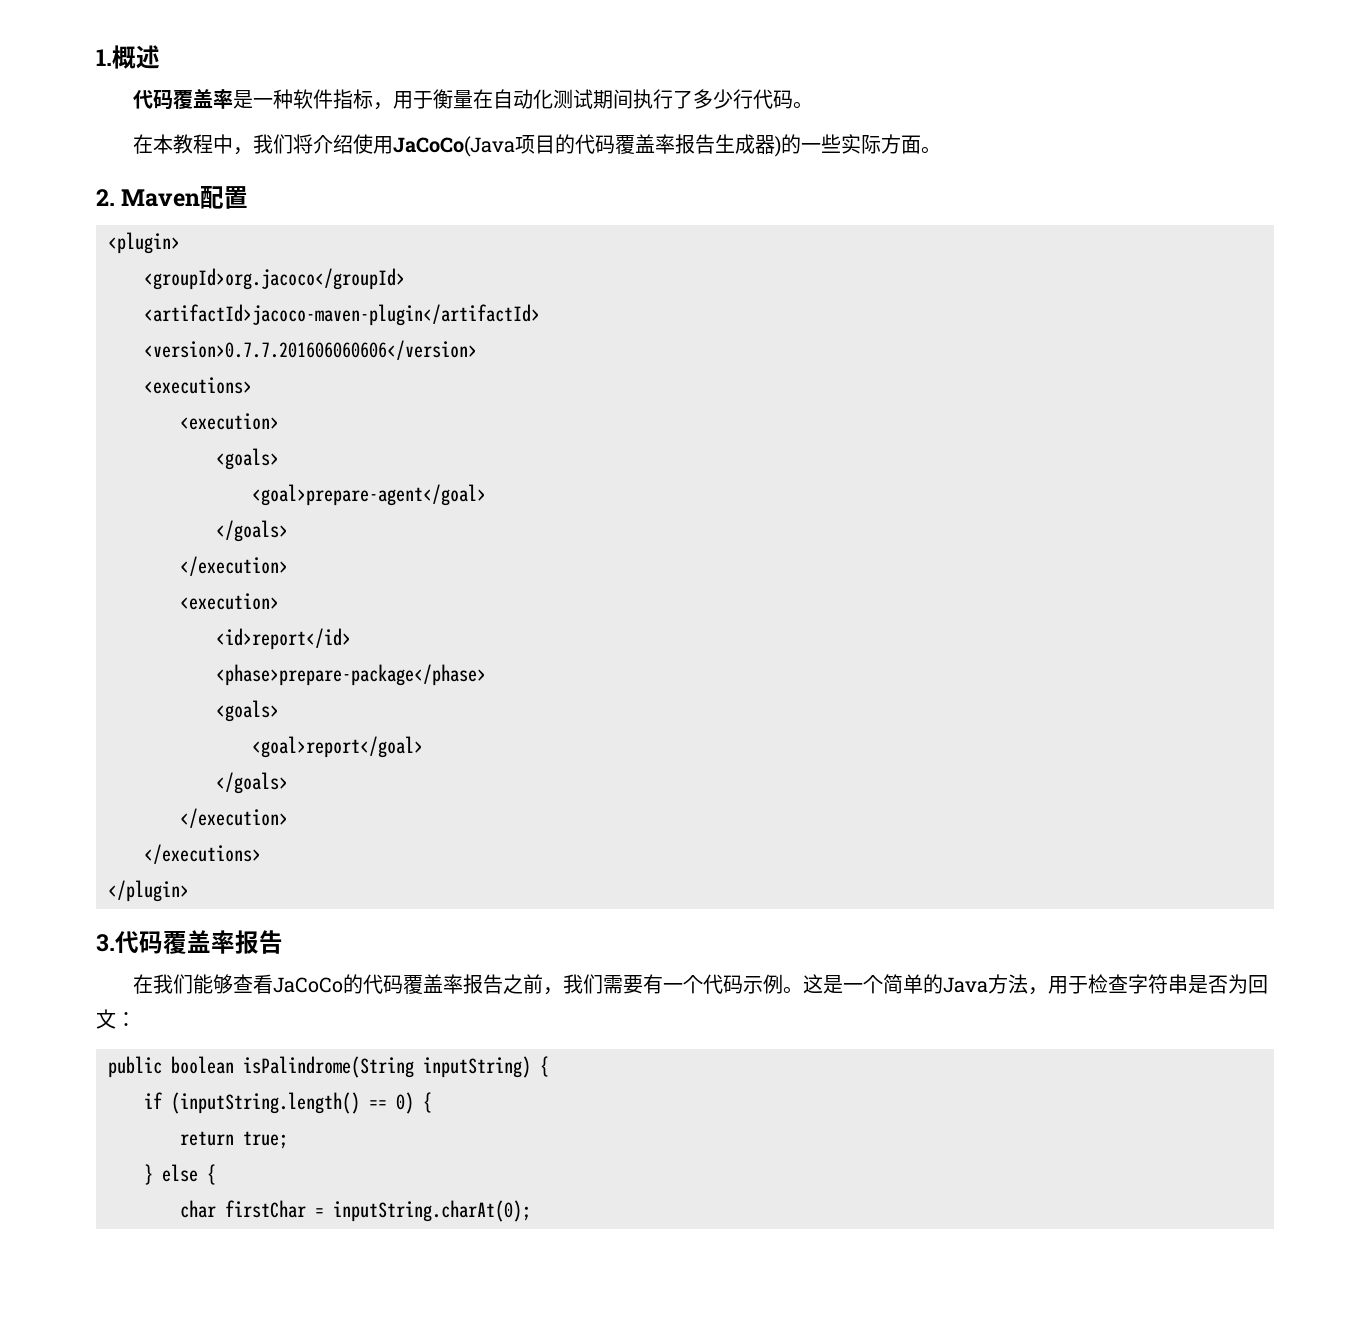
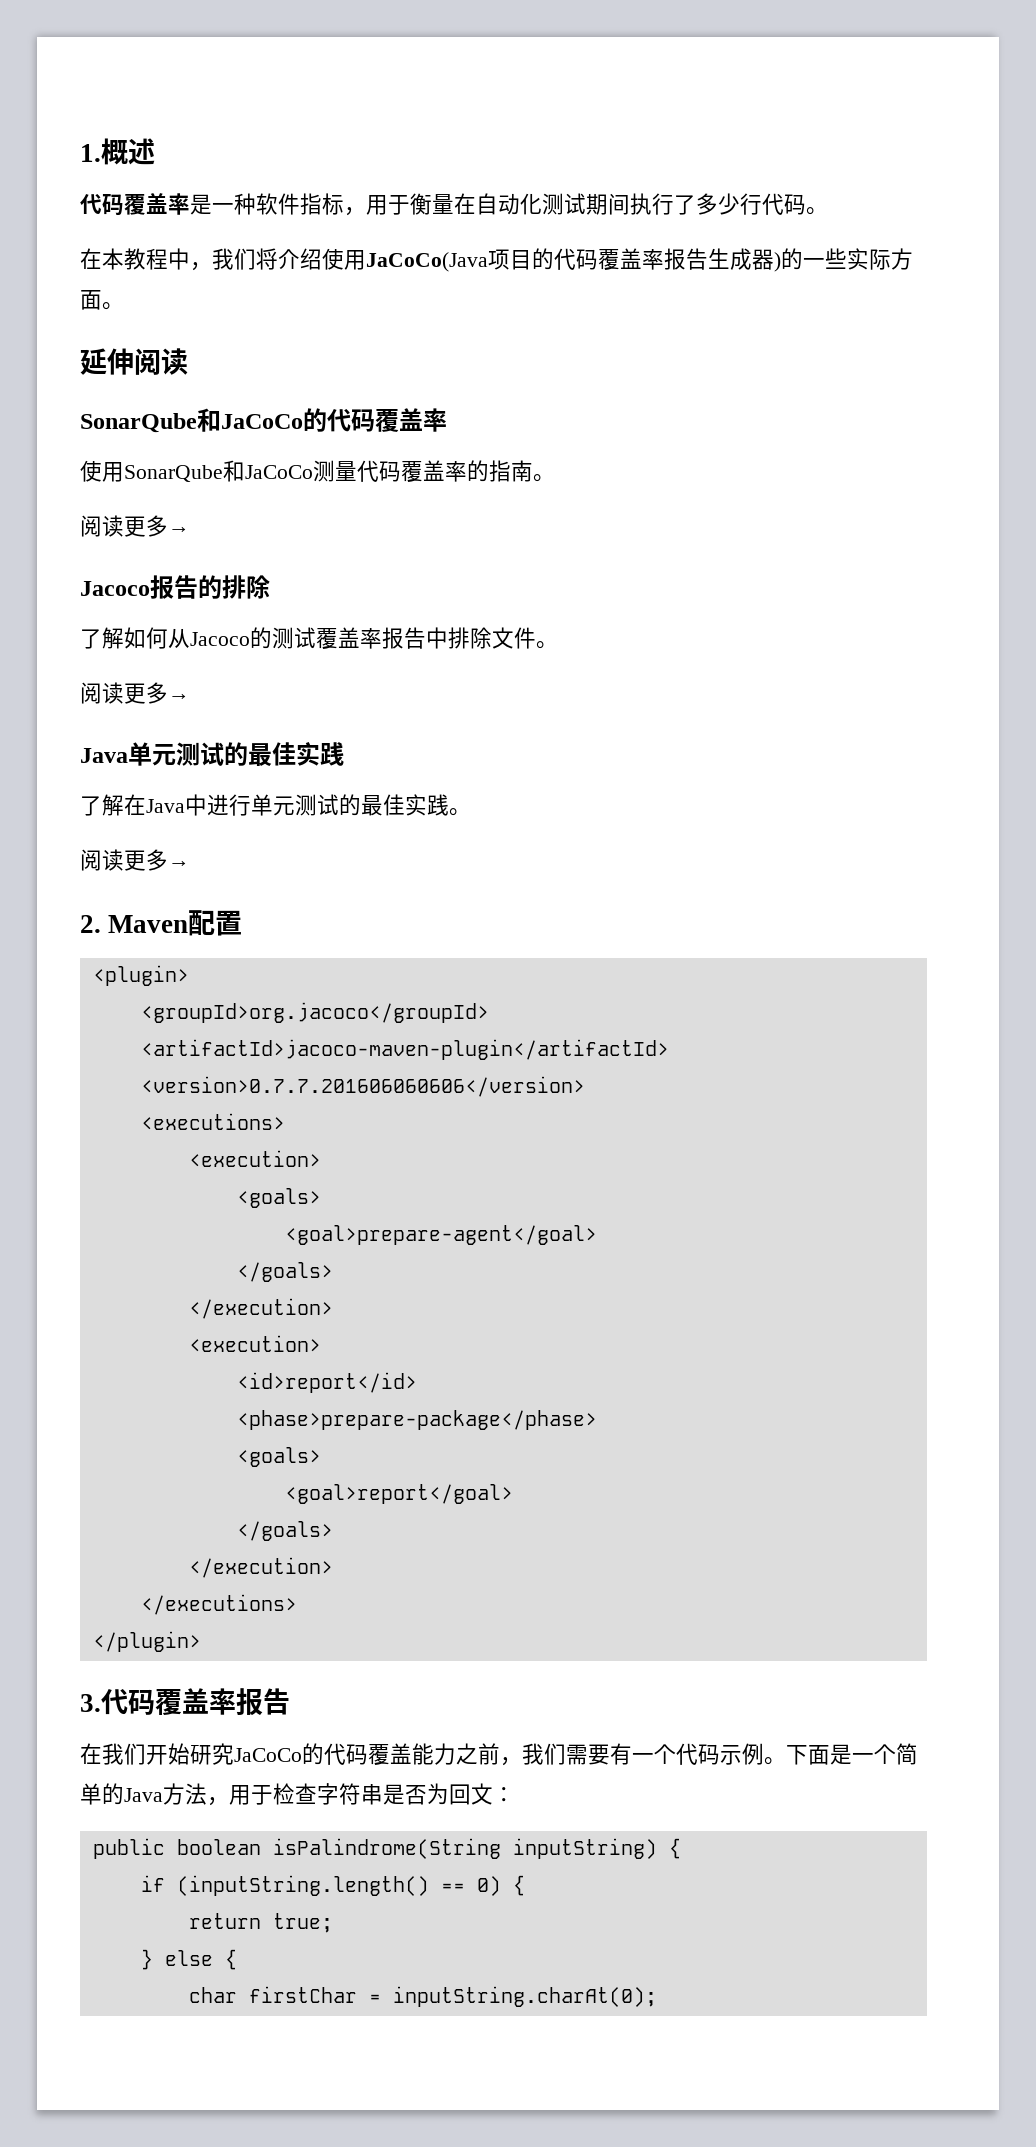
+ 延伸阅读
+ SonarQube和JaCoCo的代码覆盖率
+ 使用SonarQube和JaCoCo测量代码覆盖率的指南。
+ 阅读更多→
+ Jacoco报告的排除
+ 了解如何从Jacoco的测试覆盖率报告中排除文件。
+ 阅读更多→
+ Java单元测试的最佳实践
+ 了解在Java中进行单元测试的最佳实践。
+ 阅读更多→
- 在我们能够查看JaCoCo的代码覆盖率报告之前，我们需要有一个代码示例。
+ 在我们开始研究JaCoCo的代码覆盖能力之前，我们需要有一个代码示例。
- 这是一个简单的Java方法，用于检查字符串是否为回文：
+ 下面是一个简单的Java方法，用于检查字符串是否为回文：

